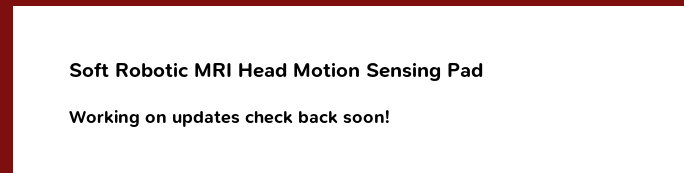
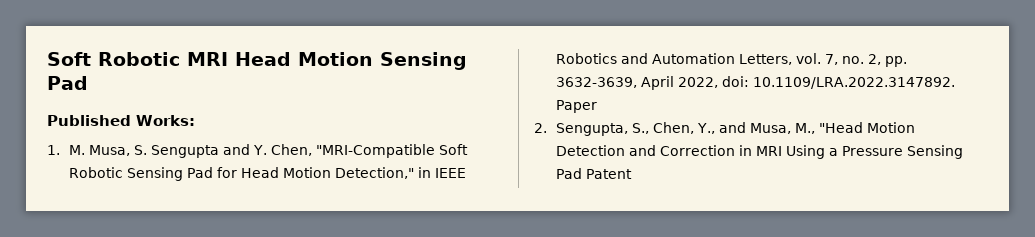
- Working on updates check back soon!
+ Published Works:
+ 1. M. Musa, S. Sengupta and Y. Chen, "MRI-Compatible Soft Robotic Sensing Pad for Head Motion Detection," in IEEE Robotics and Automation Letters, vol. 7, no. 2, pp. 3632-3639, April 2022, doi: 10.1109/LRA.2022.3147892. Paper
+ 2. Sengupta, S., Chen, Y., and Musa, M., "Head Motion Detection and Correction in MRI Using a Pressure Sensing Pad Patent

